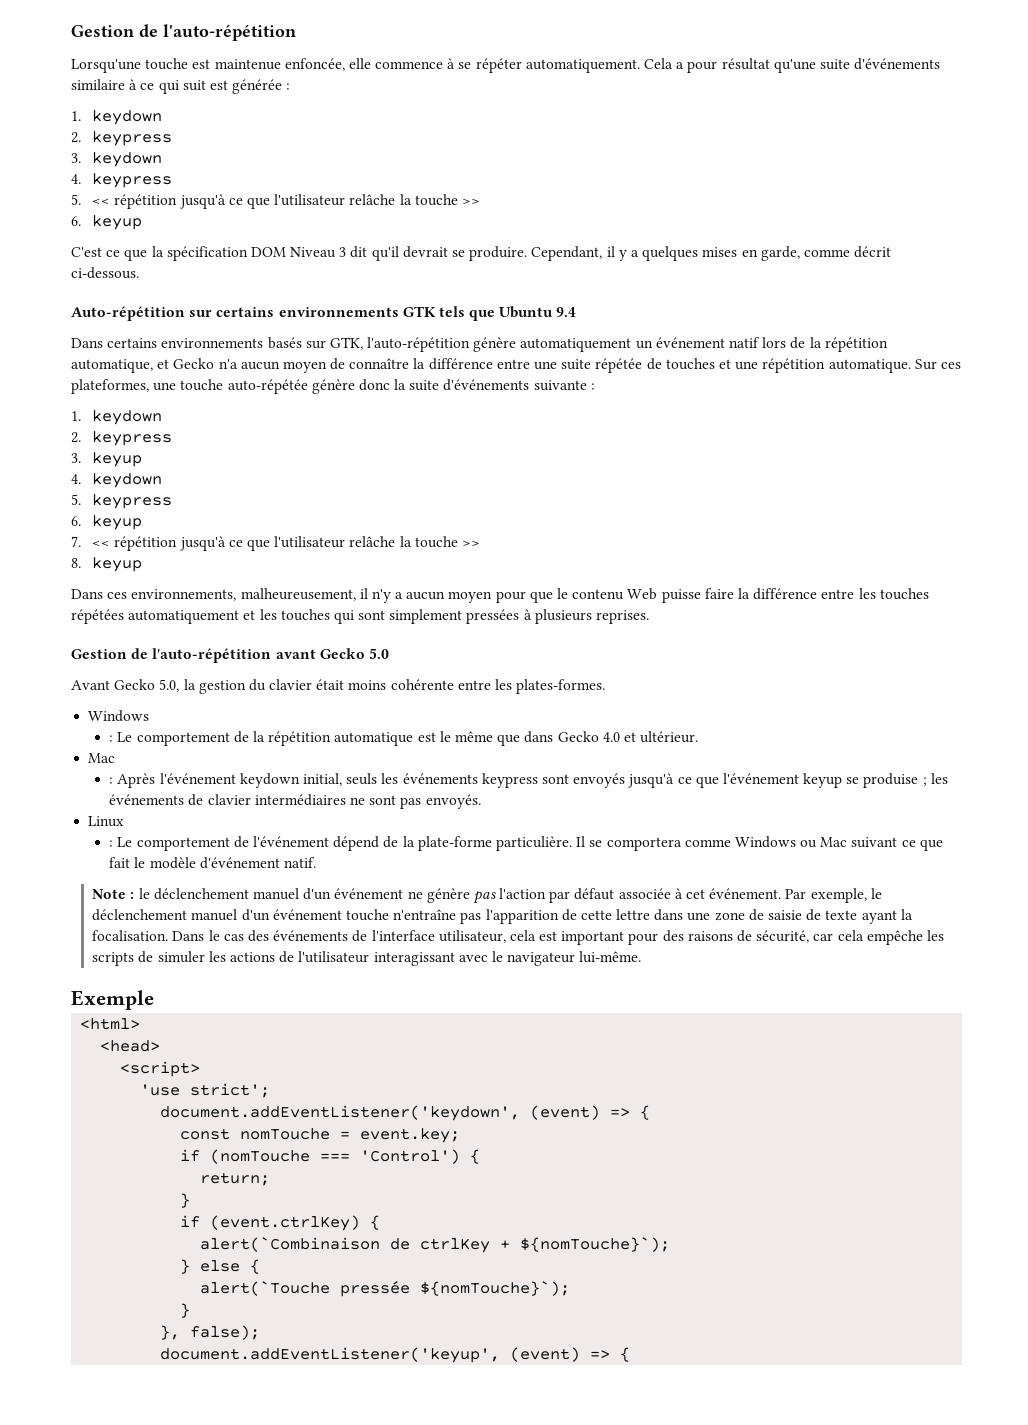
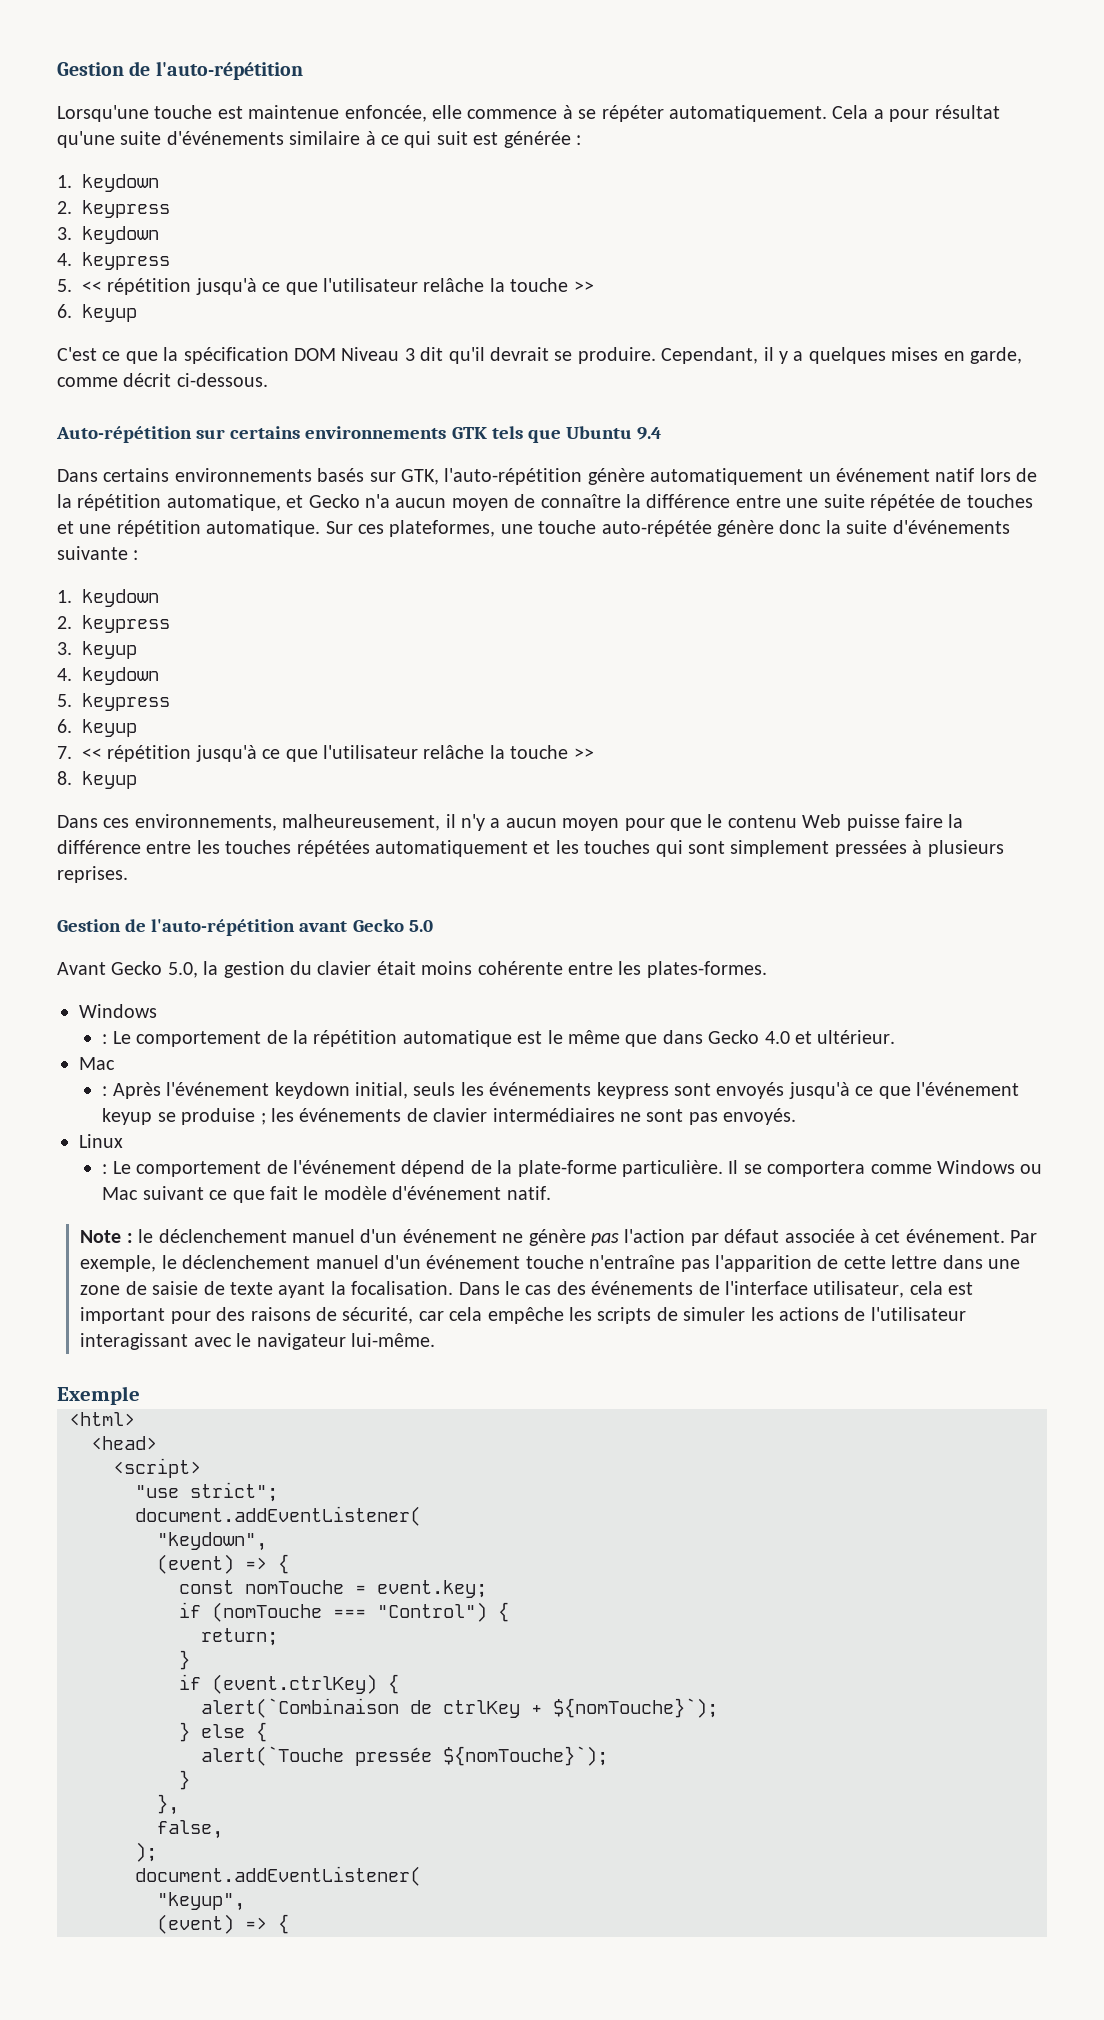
- 'use strict';
- document.addEventListener('keydown', (event) => {
+ "use strict";
+ document.addEventListener(
+ "keydown",
+ (event) => {
- if (nomTouche === 'Control') {
+ if (nomTouche === "Control") {
- }, false);
- document.addEventListener('keyup', (event) => {
+ },
+ false,
+ );
+ document.addEventListener(
+ "keyup",
+ (event) => {

